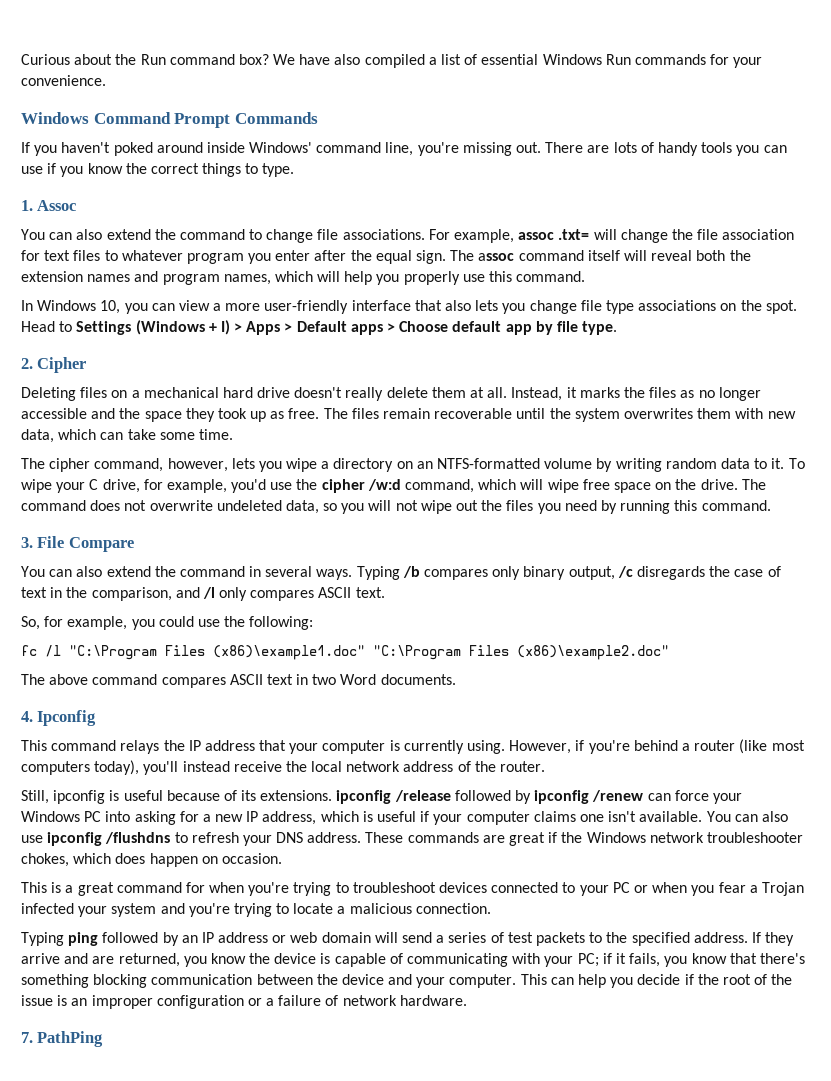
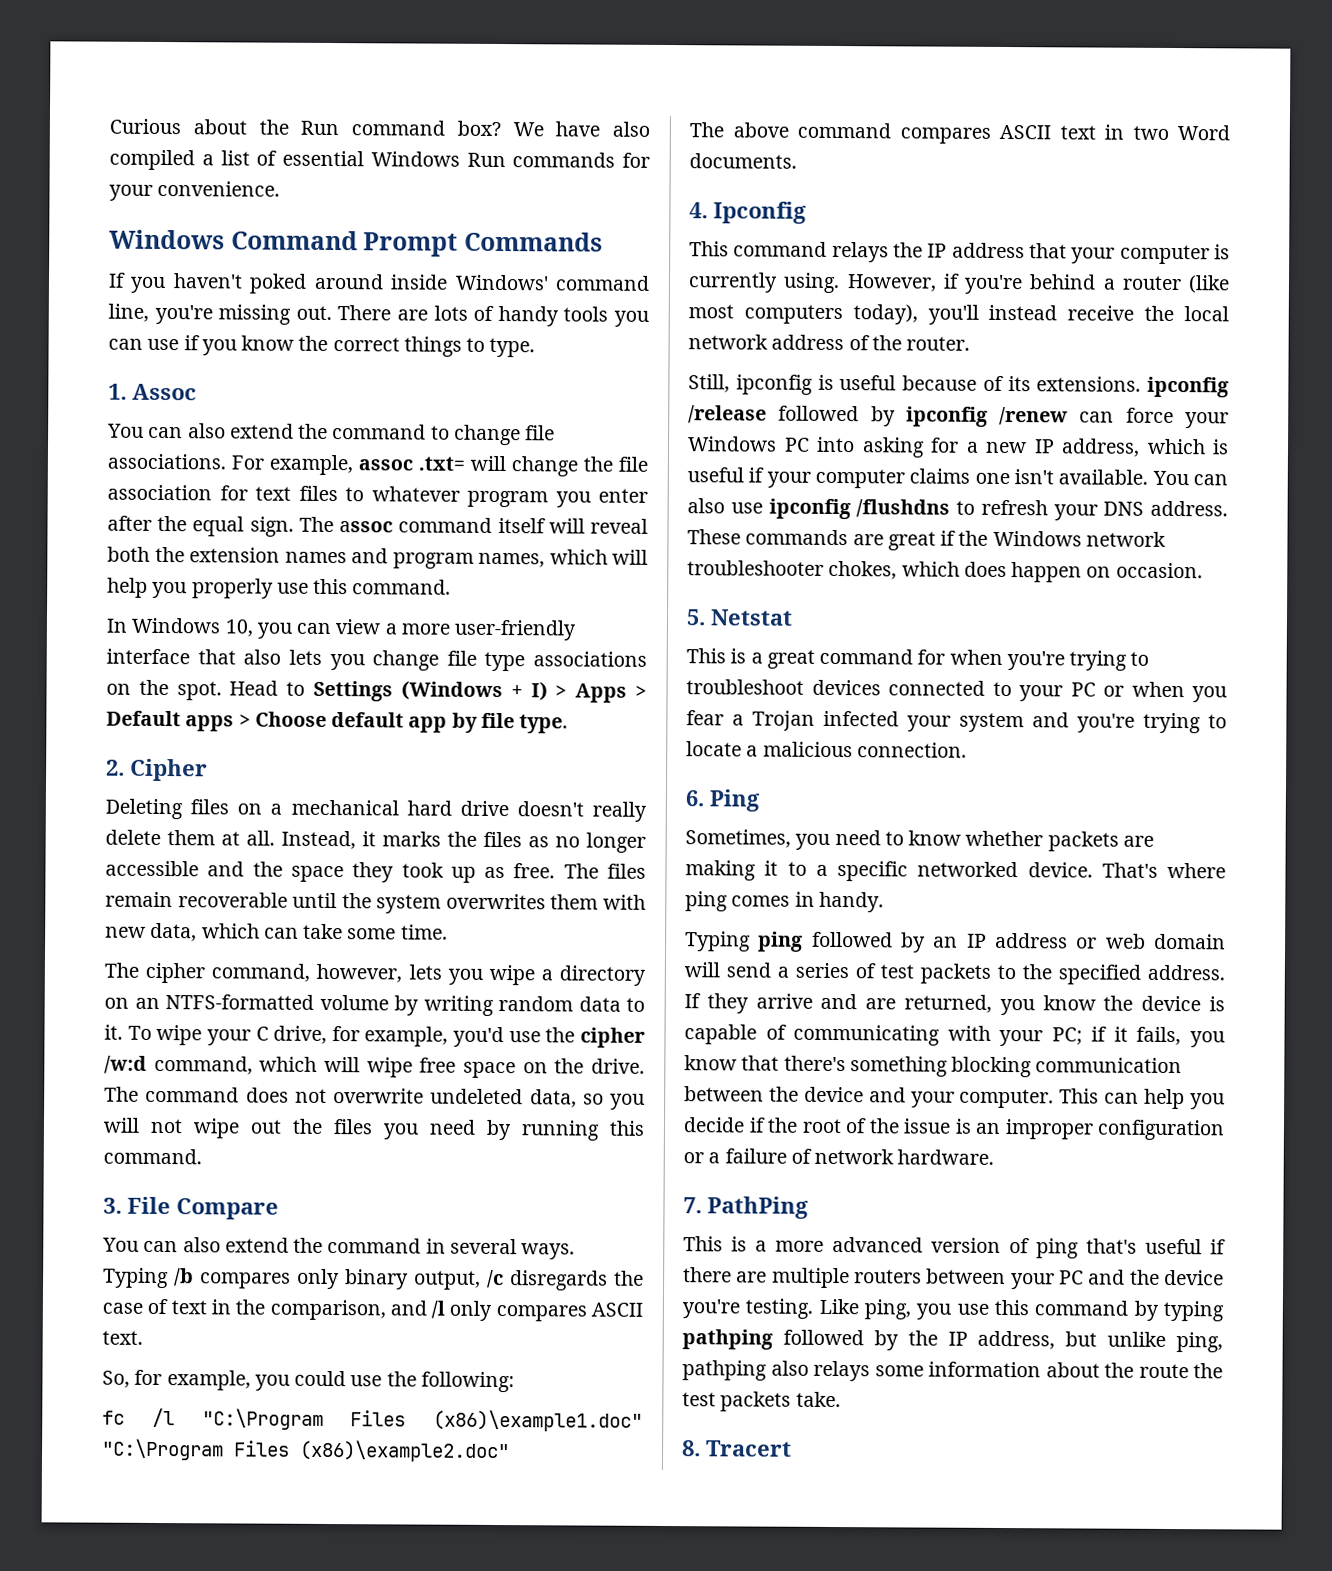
+ 5. Netstat
+ 6. Ping
+ Sometimes, you need to know whether packets are making it to a specific networked device. That's where ping comes in handy.
+ This is a more advanced version of ping that's useful if there are multiple routers between your PC and the device you're testing. Like ping, you use this command by typing pathping followed by the IP address, but unlike ping, pathping also relays some information about the route the test packets take.
+ 8. Tracert

